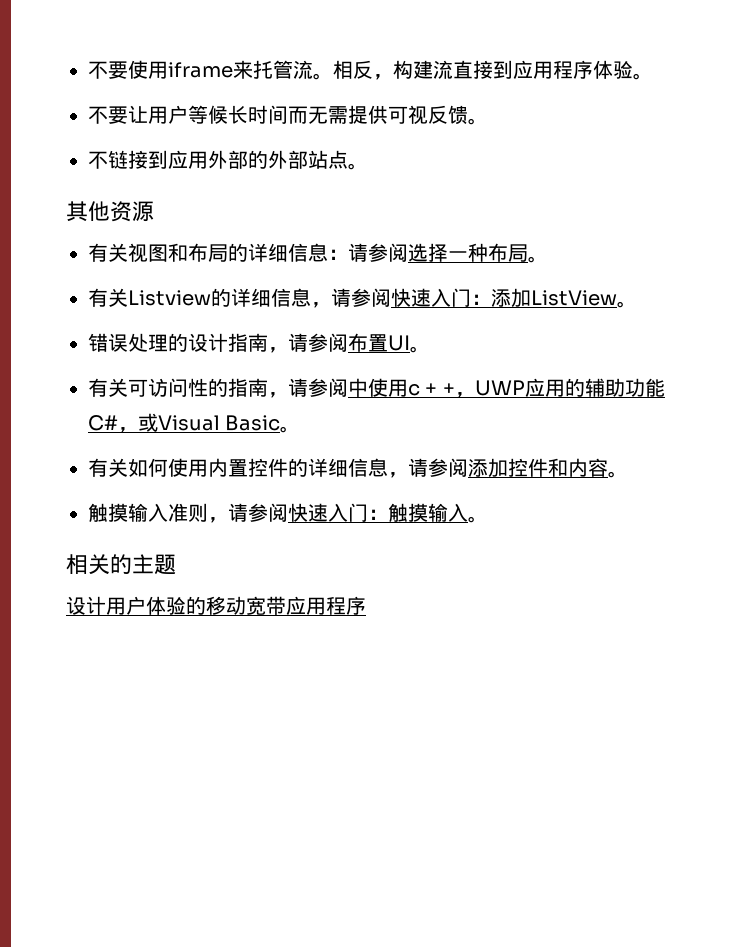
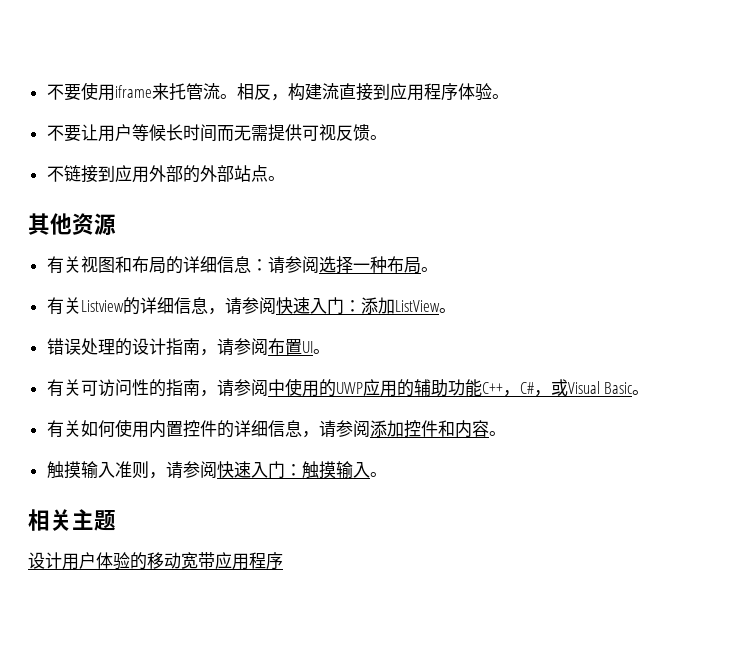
- 有关可访问性的指南，请参阅中使用c + +，UWP应用的辅助功能C#，或Visual Basic。
+ 有关可访问性的指南，请参阅中使用的UWP应用的辅助功能C++，C#，或Visual Basic。
- 相关的主题
+ 相关主题

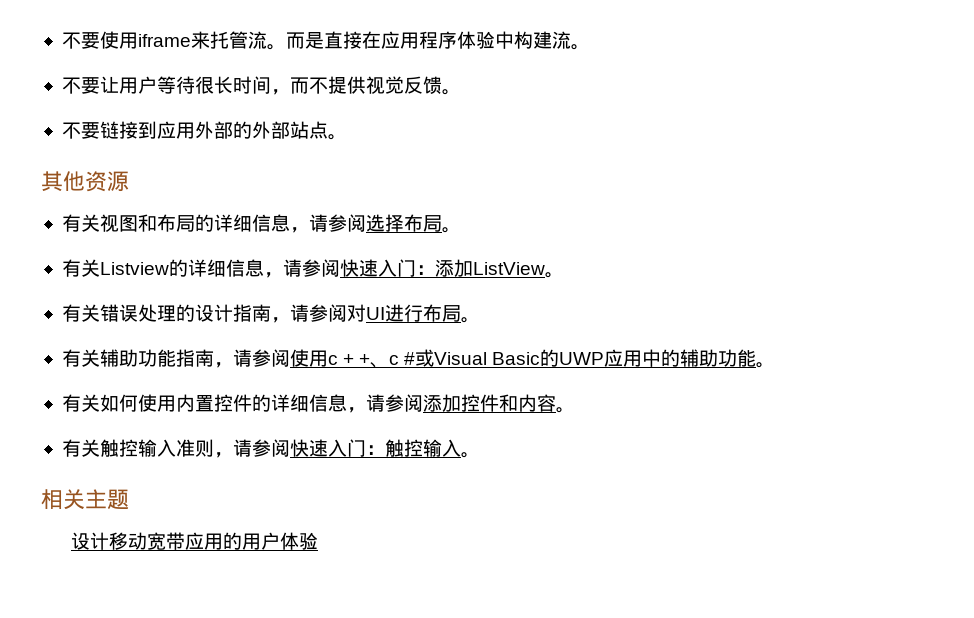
- 相反，构建流直接到应用程序体验。
+ 而是直接在应用程序体验中构建流。
- 不要让用户等候长时间而无需提供可视反馈。
+ 不要让用户等待很长时间，而不提供视觉反馈。
- 不链接到应用外部的外部站点。
+ 不要链接到应用外部的外部站点。
- 有关视图和布局的详细信息：请参阅选择一种布局。
+ 有关视图和布局的详细信息，请参阅选择布局。
- 错误处理的设计指南，请参阅布置UI。
- 有关可访问性的指南，请参阅中使用的UWP应用的辅助功能C++，C#，或Visual Basic。
+ 有关错误处理的设计指南，请参阅对UI进行布局。
+ 有关辅助功能指南，请参阅使用c + +、c #或Visual Basic的UWP应用中的辅助功能。
- 触摸输入准则，请参阅快速入门：触摸输入。
+ 有关触控输入准则，请参阅快速入门：触控输入。
- 设计用户体验的移动宽带应用程序
+ 设计移动宽带应用的用户体验

